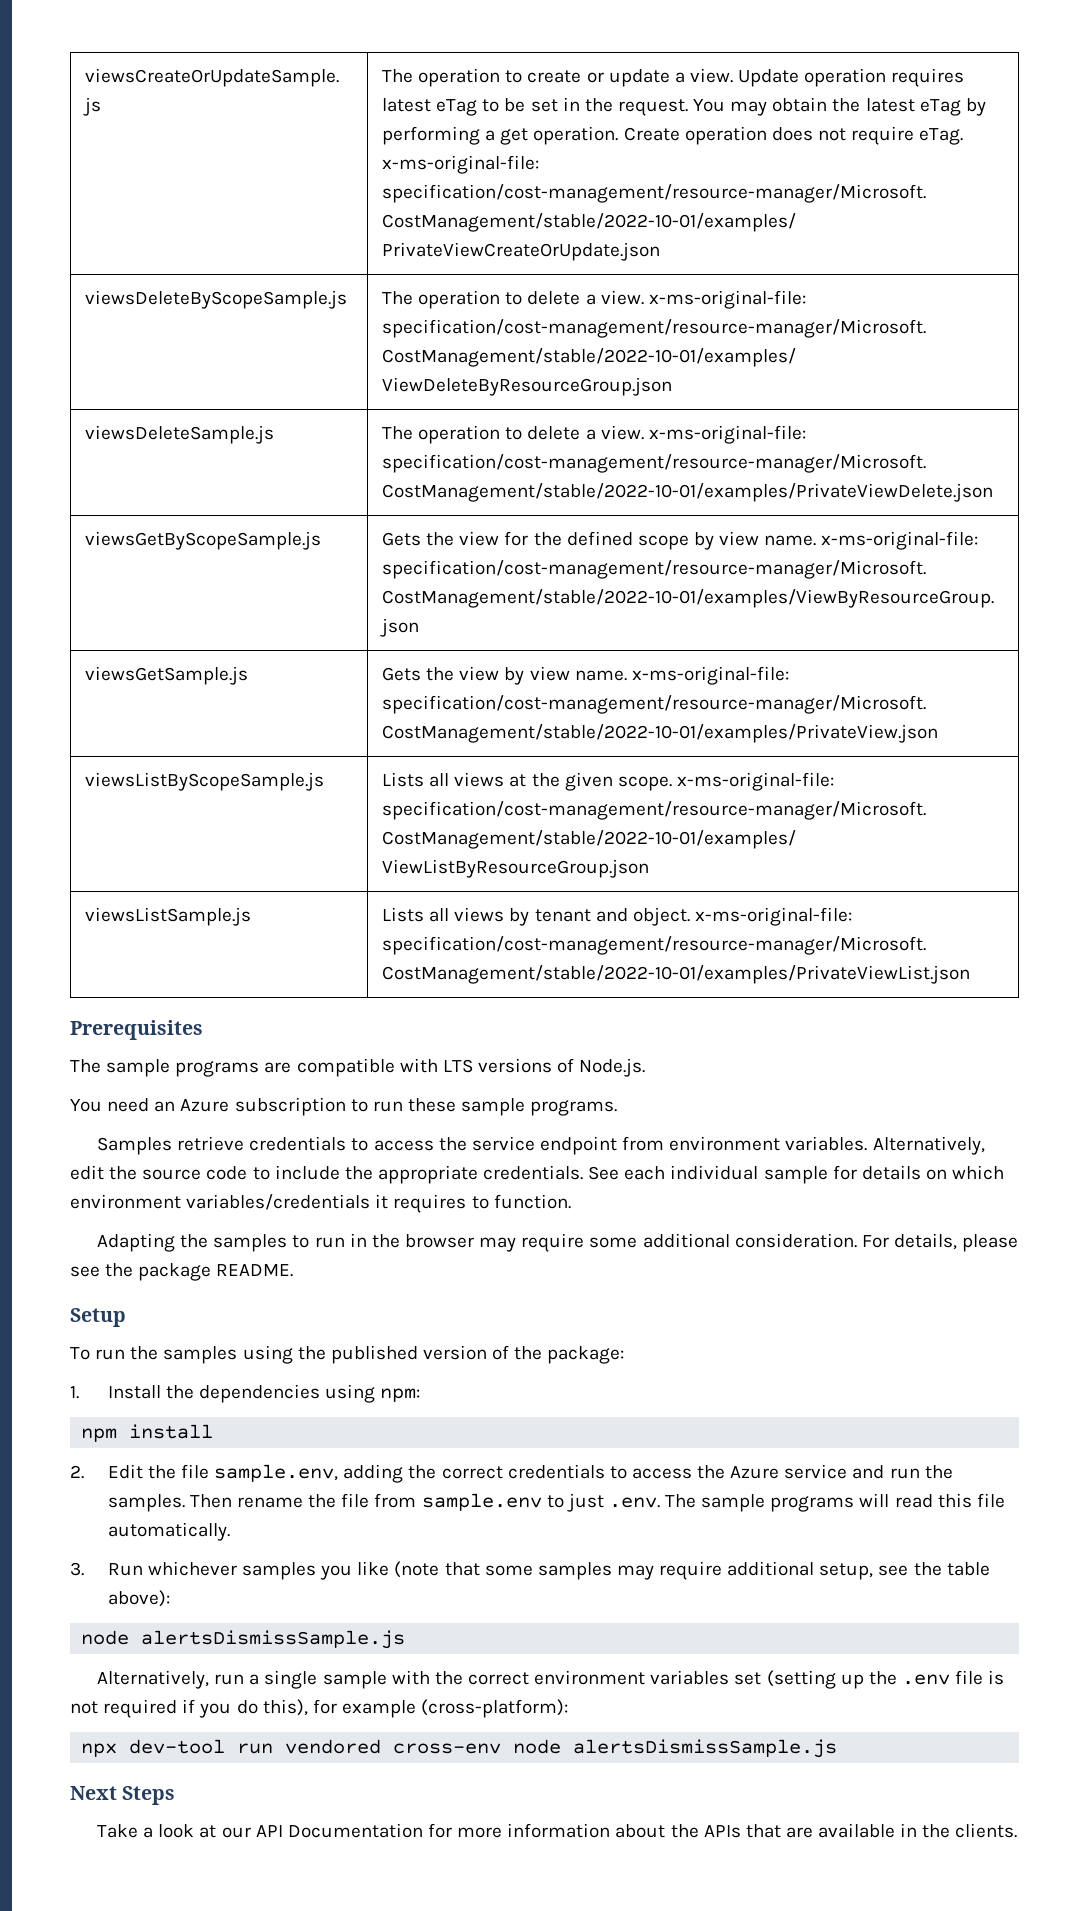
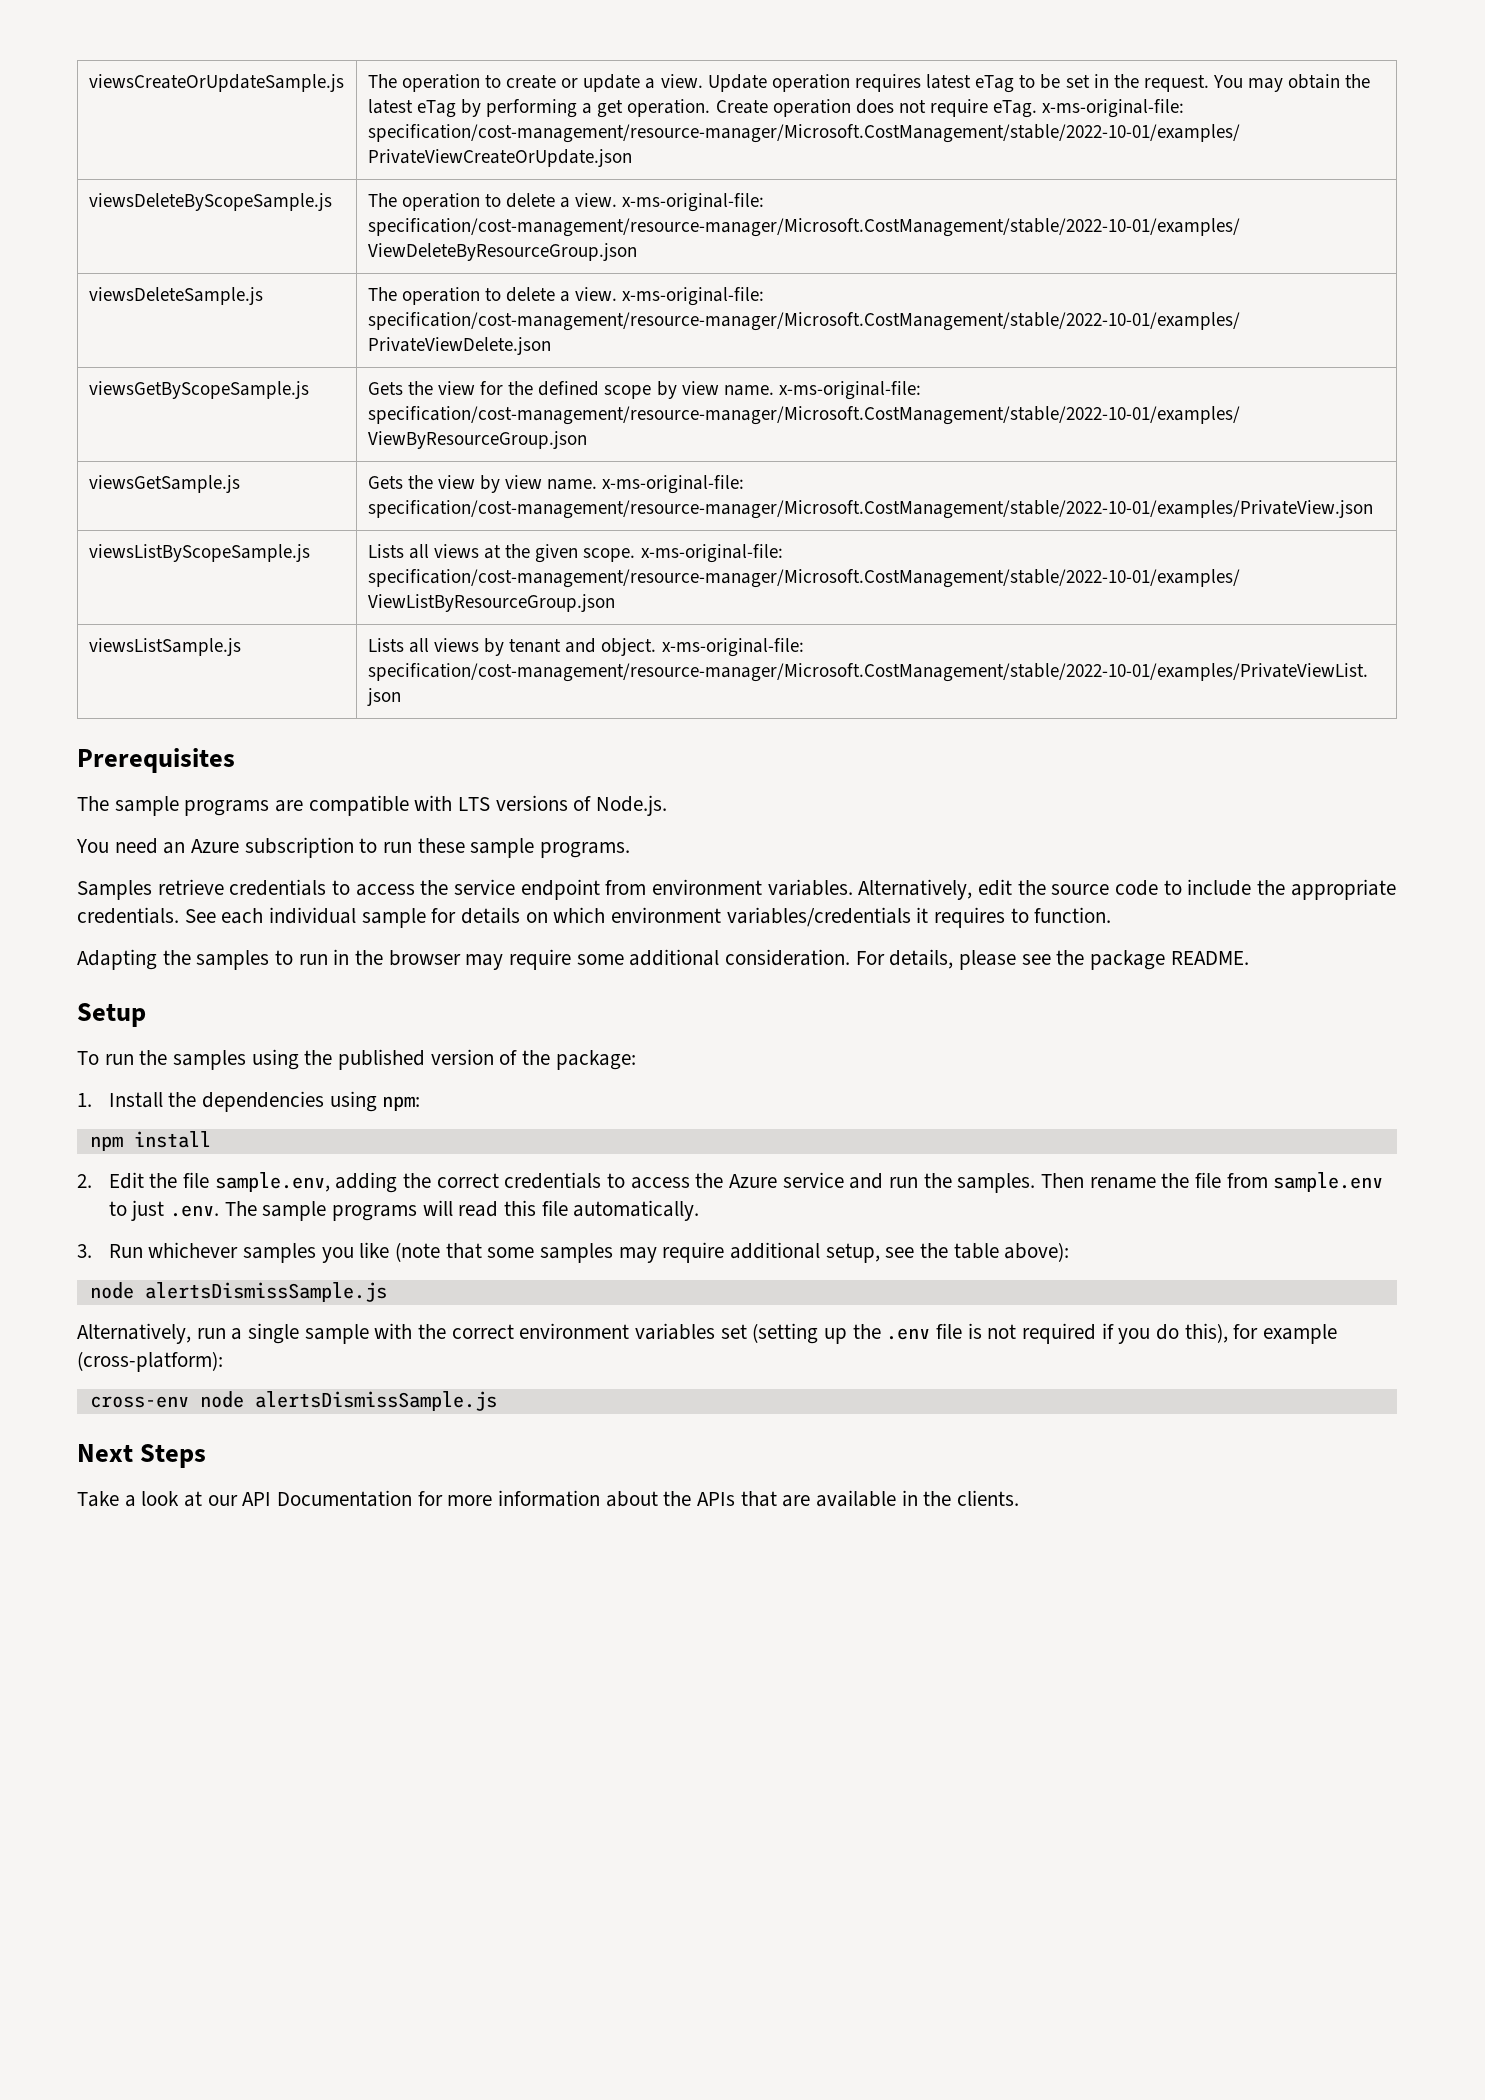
- npx dev-tool run vendored cross-env node alertsDismissSample.js
+ cross-env node alertsDismissSample.js

